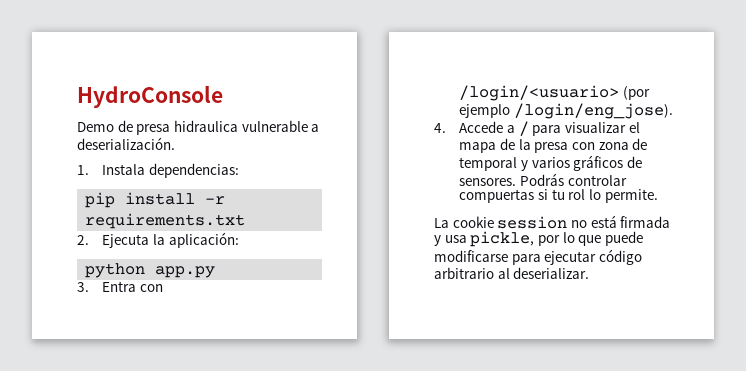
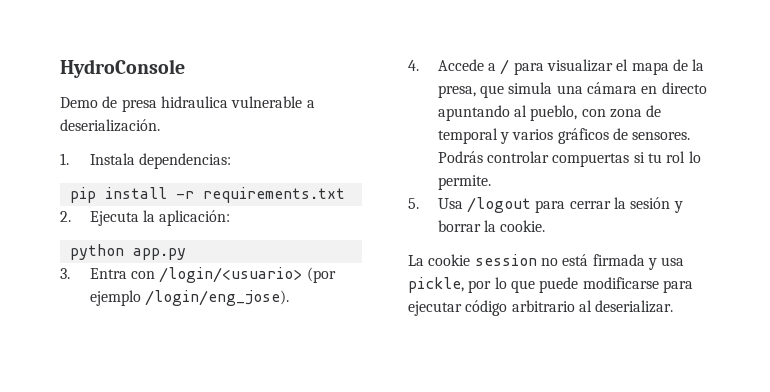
- 4. Accede a / para visualizar el mapa de la presa con zona de temporal y varios gráficos de sensores.
+ 4. Accede a / para visualizar el mapa de la presa, que simula una cámara en directo apuntando al pueblo, con zona de temporal y varios gráficos de sensores.
+ 5. Usa /logout para cerrar la sesión y borrar la cookie.

